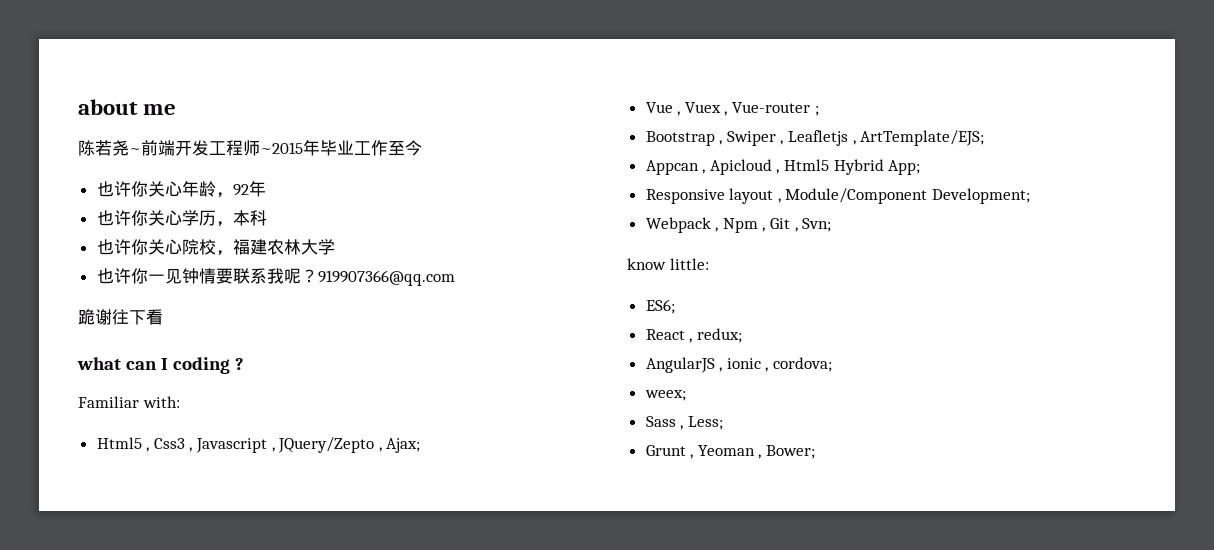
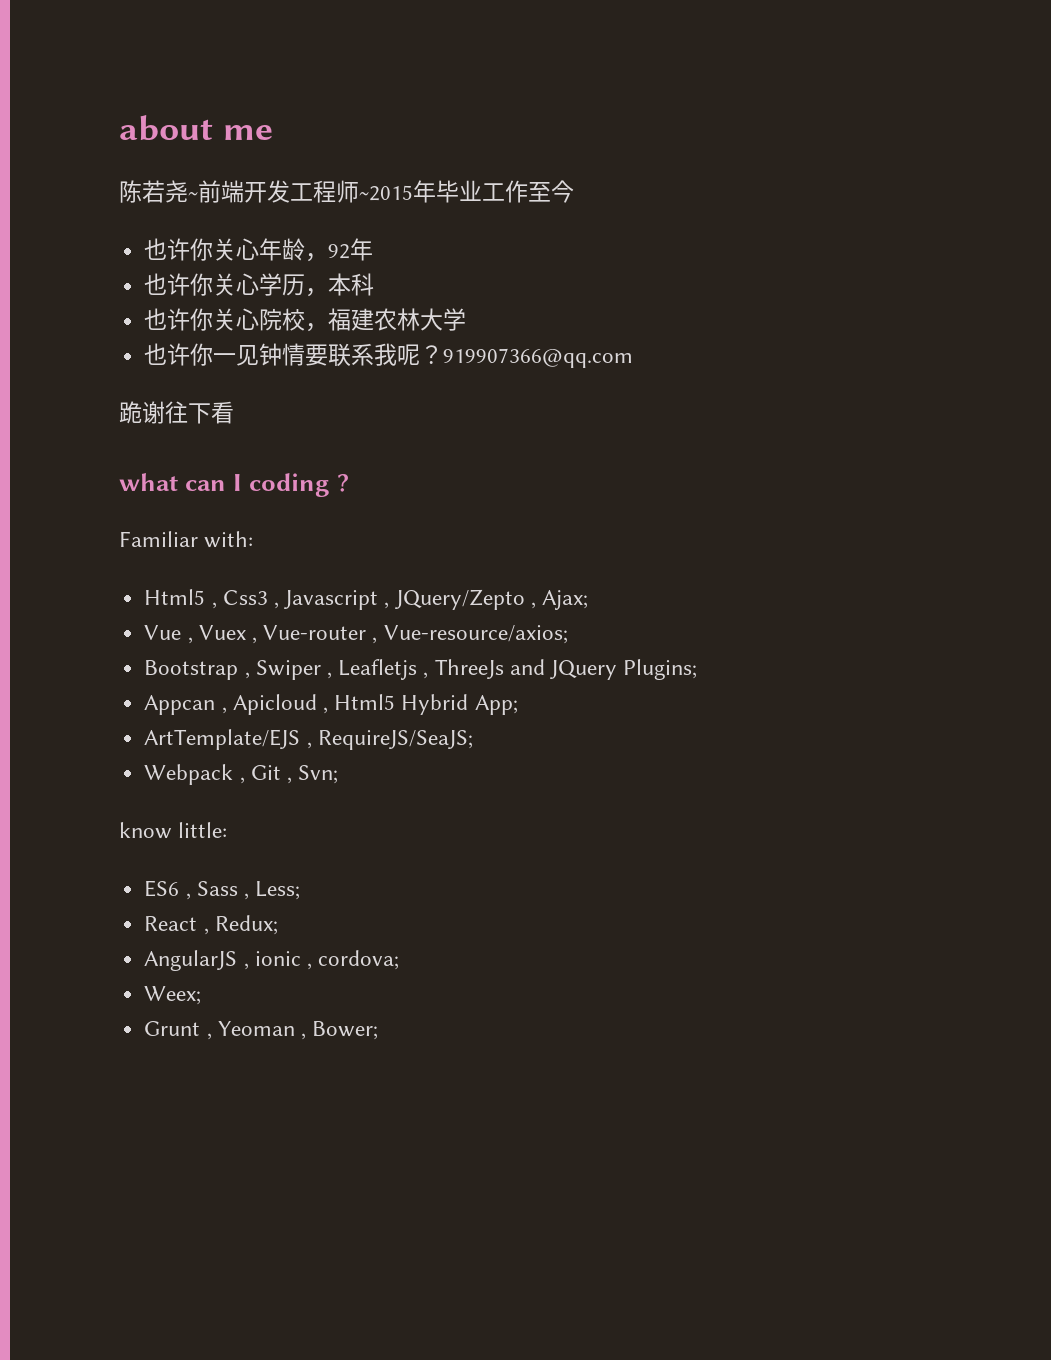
- Vue , Vuex , Vue-router ;
+ Vue , Vuex , Vue-router , Vue-resource/axios;
- Bootstrap , Swiper , Leafletjs , ArtTemplate/EJS;
+ Bootstrap , Swiper , Leafletjs , ThreeJs and JQuery Plugins;
- Responsive layout , Module/Component Development;
+ ArtTemplate/EJS , RequireJS/SeaJS;
- Webpack , Npm , Git , Svn;
+ Webpack , Git , Svn;
- ES6;
+ ES6 , Sass , Less;
- React , redux;
+ React , Redux;
- weex;
- Sass , Less;
+ Weex;

